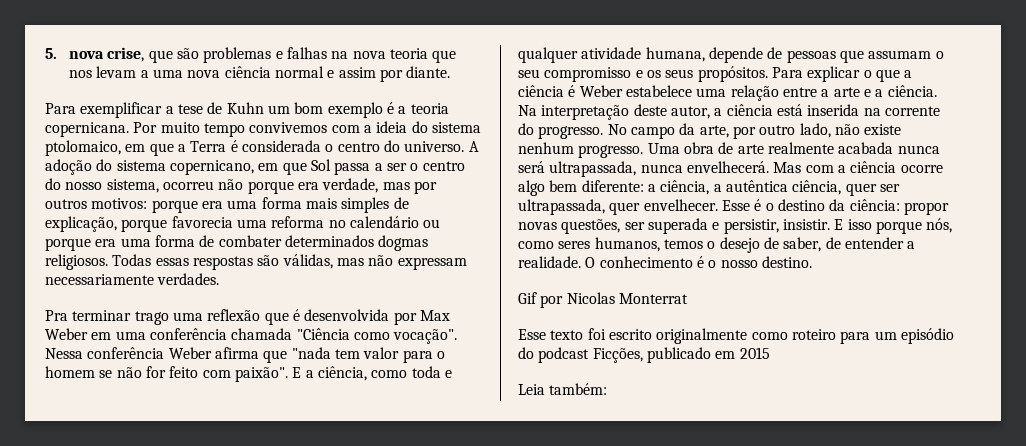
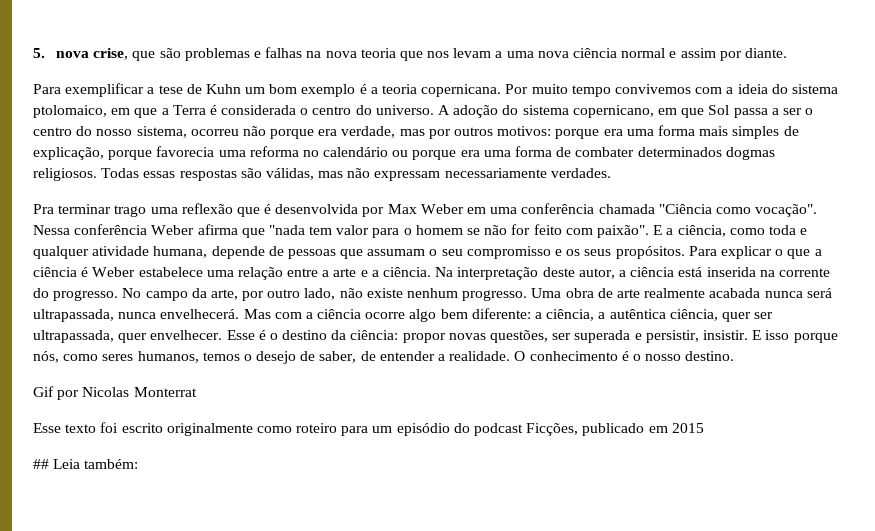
- Leia também:
+ ## Leia também:

